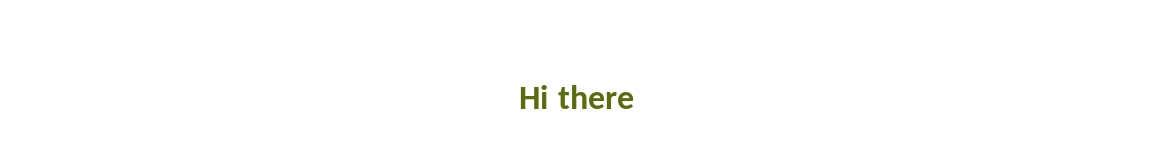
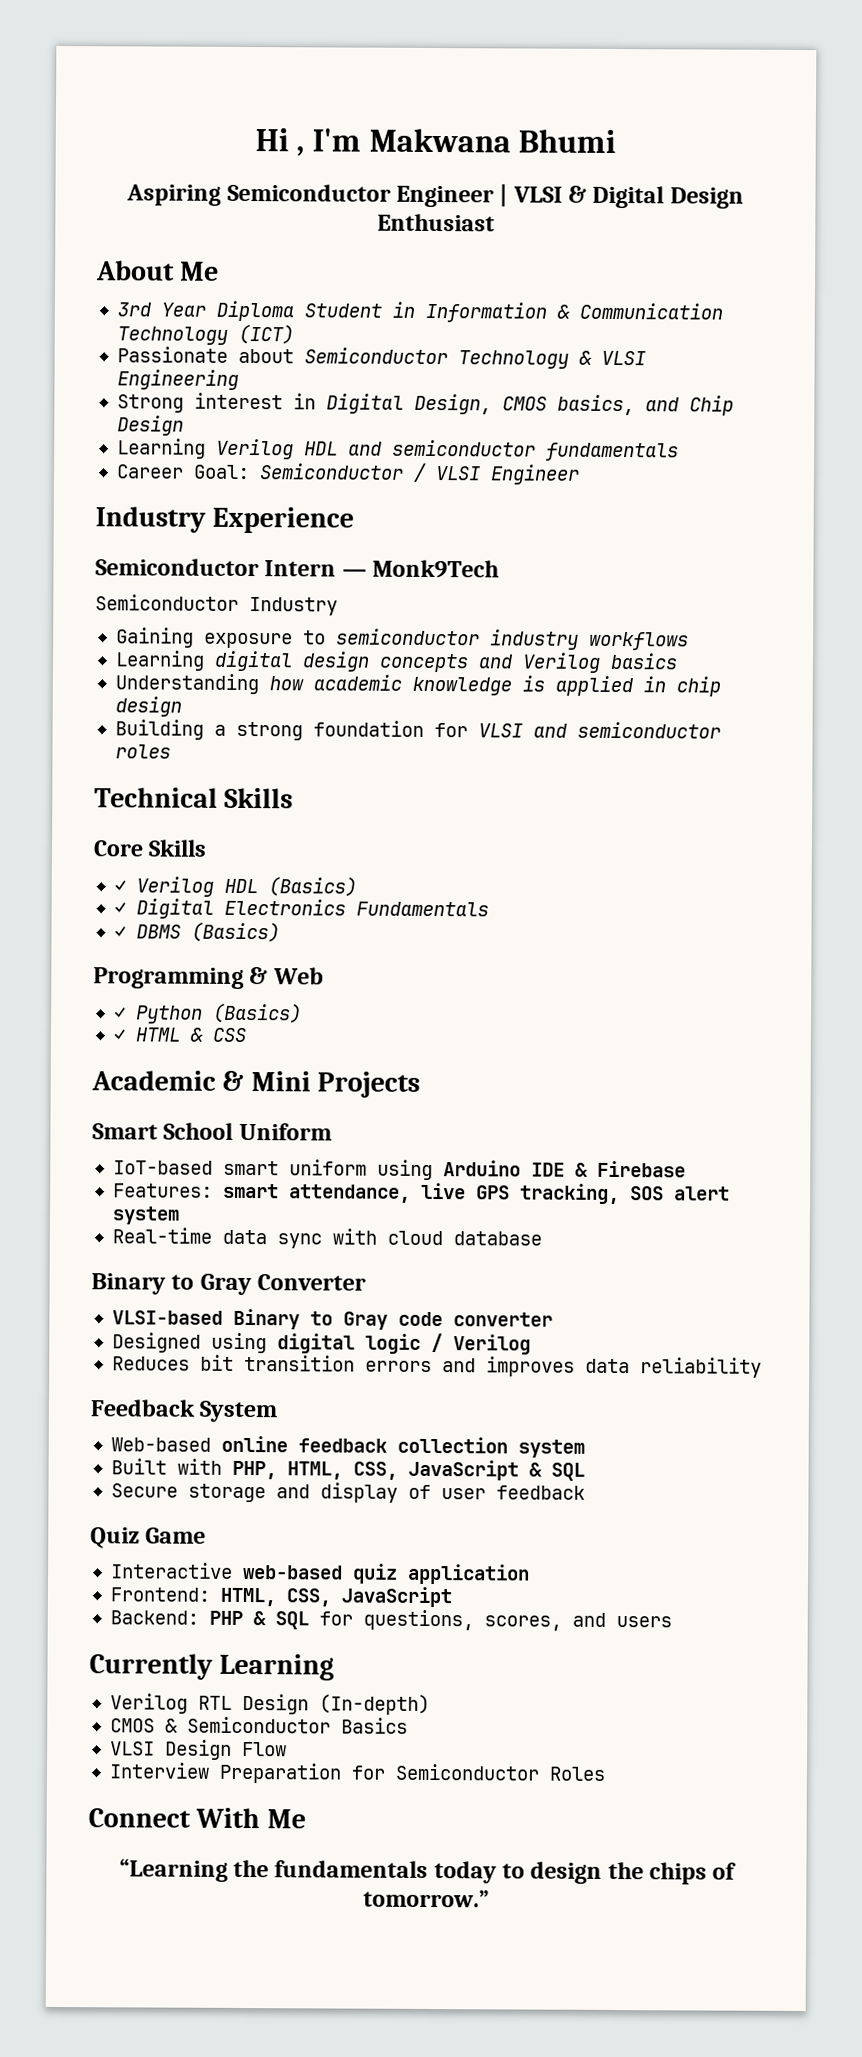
- Hi there
+ Hi , I'm Makwana Bhumi
+ Aspiring Semiconductor Engineer | VLSI & Digital Design Enthusiast
+ About Me
+ 3rd Year Diploma Student in Information & Communication Technology (ICT)
+ Passionate about Semiconductor Technology & VLSI Engineering
+ Strong interest in Digital Design, CMOS basics, and Chip Design
+ Learning Verilog HDL and semiconductor fundamentals
+ Career Goal: Semiconductor / VLSI Engineer
+ Industry Experience
+ Semiconductor Intern — Monk9Tech
+ Semiconductor Industry
+ Gaining exposure to semiconductor industry workflows
+ Learning digital design concepts and Verilog basics
+ Understanding how academic knowledge is applied in chip design
+ Building a strong foundation for VLSI and semiconductor roles
+ Technical Skills
+ Core Skills
+ ✓ Verilog HDL (Basics)
+ ✓ Digital Electronics Fundamentals
+ ✓ DBMS (Basics)
+ Programming & Web
+ ✓ Python (Basics)
+ ✓ HTML & CSS
+ Academic & Mini Projects
+ Smart School Uniform
+ IoT-based smart uniform using Arduino IDE & Firebase
+ Features: smart attendance, live GPS tracking, SOS alert system
+ Real-time data sync with cloud database
+ Binary to Gray Converter
+ VLSI-based Binary to Gray code converter
+ Designed using digital logic / Verilog
+ Reduces bit transition errors and improves data reliability
+ Feedback System
+ Web-based online feedback collection system
+ Built with PHP, HTML, CSS, JavaScript & SQL
+ Secure storage and display of user feedback
+ Quiz Game
+ Interactive web-based quiz application
+ Frontend: HTML, CSS, JavaScript
+ Backend: PHP & SQL for questions, scores, and users
+ Currently Learning
+ Verilog RTL Design (In-depth)
+ CMOS & Semiconductor Basics
+ VLSI Design Flow
+ Interview Preparation for Semiconductor Roles
+ Connect With Me
+ “Learning the fundamentals today to design the chips of tomorrow.”

